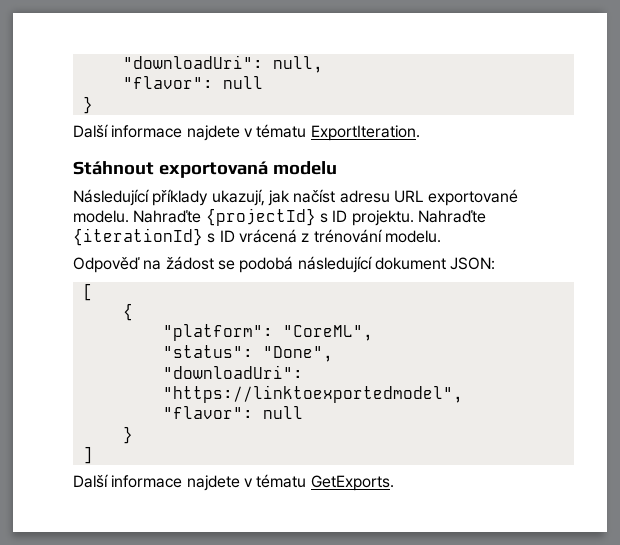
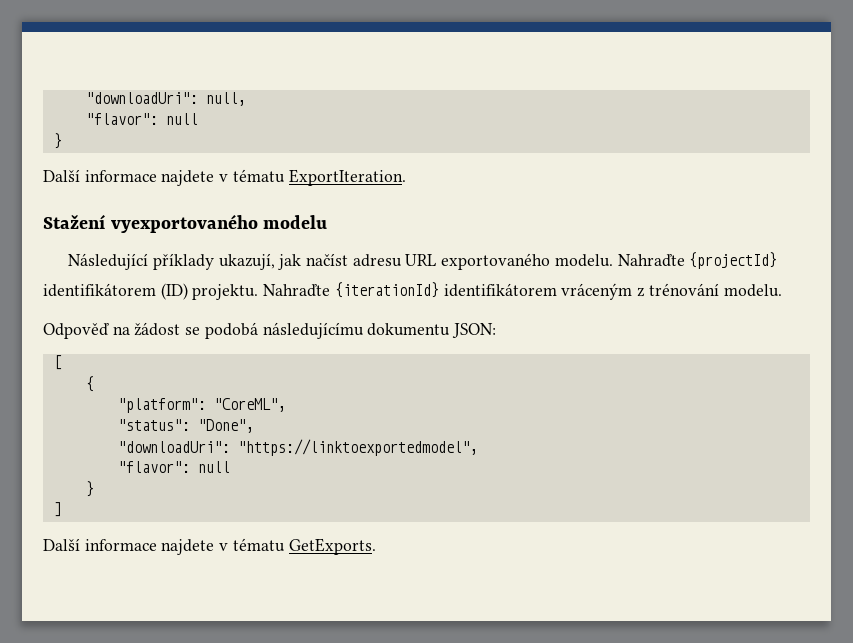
- Stáhnout exportovaná modelu
+ Stažení vyexportovaného modelu
- Následující příklady ukazují, jak načíst adresu URL exportované modelu.
+ Následující příklady ukazují, jak načíst adresu URL exportovaného modelu.
- Nahraďte {projectId} s ID projektu.
+ Nahraďte {projectId} identifikátorem (ID) projektu.
- Nahraďte {iterationId} s ID vrácená z trénování modelu.
+ Nahraďte {iterationId} identifikátorem vráceným z trénování modelu.
- Odpověď na žádost se podobá následující dokument JSON:
+ Odpověď na žádost se podobá následujícímu dokumentu JSON:

